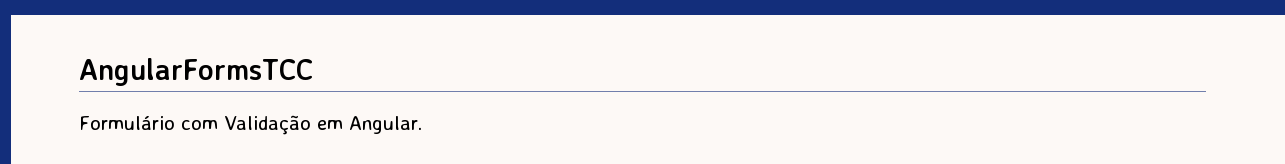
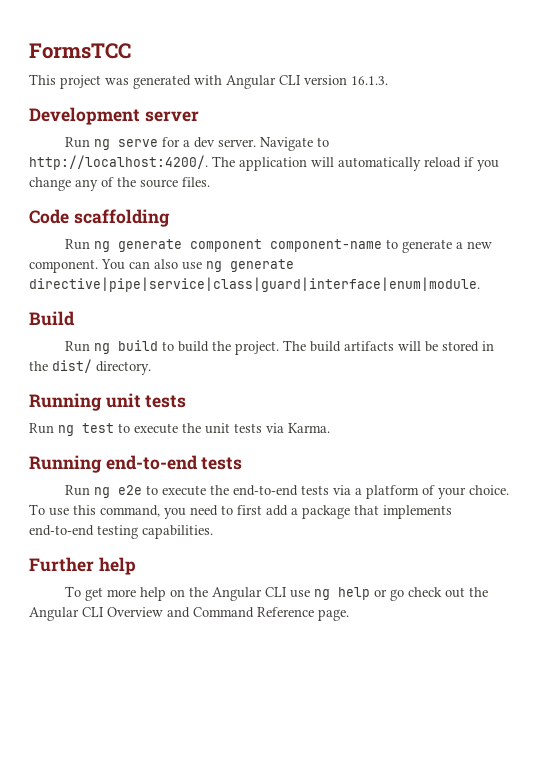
- AngularFormsTCC
- Formulário com Validação em Angular.
+ FormsTCC
+ This project was generated with Angular CLI version 16.1.3.
+ Development server
+ Run ng serve for a dev server. Navigate to http://localhost:4200/. The application will automatically reload if you change any of the source files.
+ Code scaffolding
+ Run ng generate component component-name to generate a new component. You can also use ng generate directive|pipe|service|class|guard|interface|enum|module.
+ Build
+ Run ng build to build the project. The build artifacts will be stored in the dist/ directory.
+ Running unit tests
+ Run ng test to execute the unit tests via Karma.
+ Running end-to-end tests
+ Run ng e2e to execute the end-to-end tests via a platform of your choice. To use this command, you need to first add a package that implements end-to-end testing capabilities.
+ Further help
+ To get more help on the Angular CLI use ng help or go check out the Angular CLI Overview and Command Reference page.

